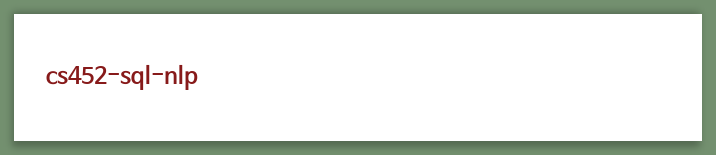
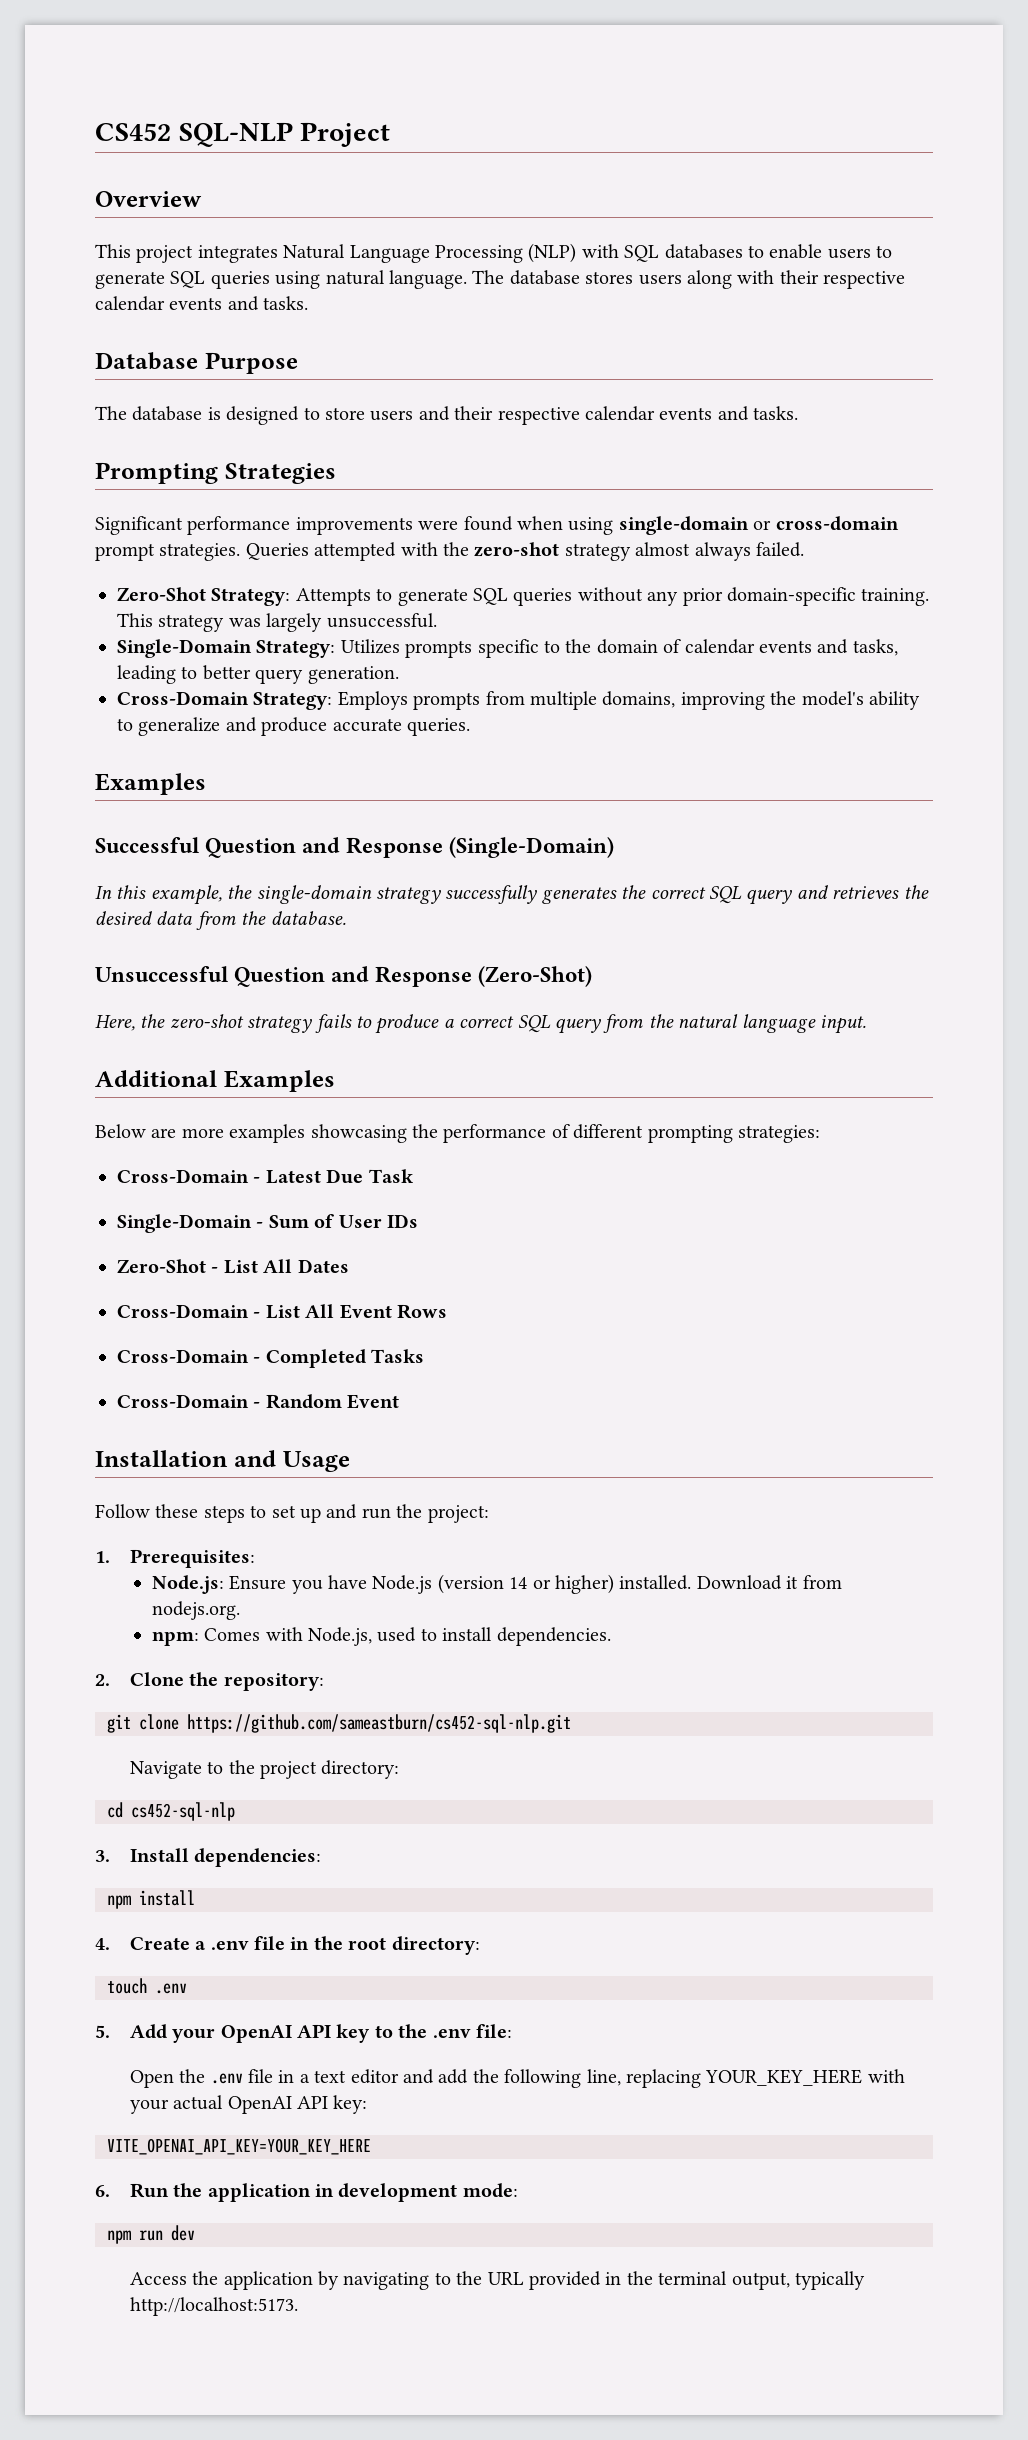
- cs452-sql-nlp
+ CS452 SQL-NLP Project
+ Overview
+ This project integrates Natural Language Processing (NLP) with SQL databases to enable users to generate SQL queries using natural language. The database stores users along with their respective calendar events and tasks.
+ Database Purpose
+ The database is designed to store users and their respective calendar events and tasks.
+ Prompting Strategies
+ Significant performance improvements were found when using single-domain or cross-domain prompt strategies. Queries attempted with the zero-shot strategy almost always failed.
+ Zero-Shot Strategy: Attempts to generate SQL queries without any prior domain-specific training. This strategy was largely unsuccessful.
+ Single-Domain Strategy: Utilizes prompts specific to the domain of calendar events and tasks, leading to better query generation.
+ Cross-Domain Strategy: Employs prompts from multiple domains, improving the model's ability to generalize and produce accurate queries.
+ Examples
+ Successful Question and Response (Single-Domain)
+ In this example, the single-domain strategy successfully generates the correct SQL query and retrieves the desired data from the database.
+ Unsuccessful Question and Response (Zero-Shot)
+ Here, the zero-shot strategy fails to produce a correct SQL query from the natural language input.
+ Additional Examples
+ Below are more examples showcasing the performance of different prompting strategies:
+ Cross-Domain - Latest Due Task
+ Single-Domain - Sum of User IDs
+ Zero-Shot - List All Dates
+ Cross-Domain - List All Event Rows
+ Cross-Domain - Completed Tasks
+ Cross-Domain - Random Event
+ Installation and Usage
+ Follow these steps to set up and run the project:
+ 1. Prerequisites:
+ Node.js: Ensure you have Node.js (version 14 or higher) installed. Download it from nodejs.org.
+ npm: Comes with Node.js, used to install dependencies.
+ 2. Clone the repository:
+ git clone https://github.com/sameastburn/cs452-sql-nlp.git
+ Navigate to the project directory:
+ cd cs452-sql-nlp
+ 3. Install dependencies:
+ npm install
+ 4. Create a .env file in the root directory:
+ touch .env
+ 5. Add your OpenAI API key to the .env file:
+ Open the .env file in a text editor and add the following line, replacing YOUR_KEY_HERE with your actual OpenAI API key:
+ VITE_OPENAI_API_KEY=YOUR_KEY_HERE
+ 6. Run the application in development mode:
+ npm run dev
+ Access the application by navigating to the URL provided in the terminal output, typically http://localhost:5173.

